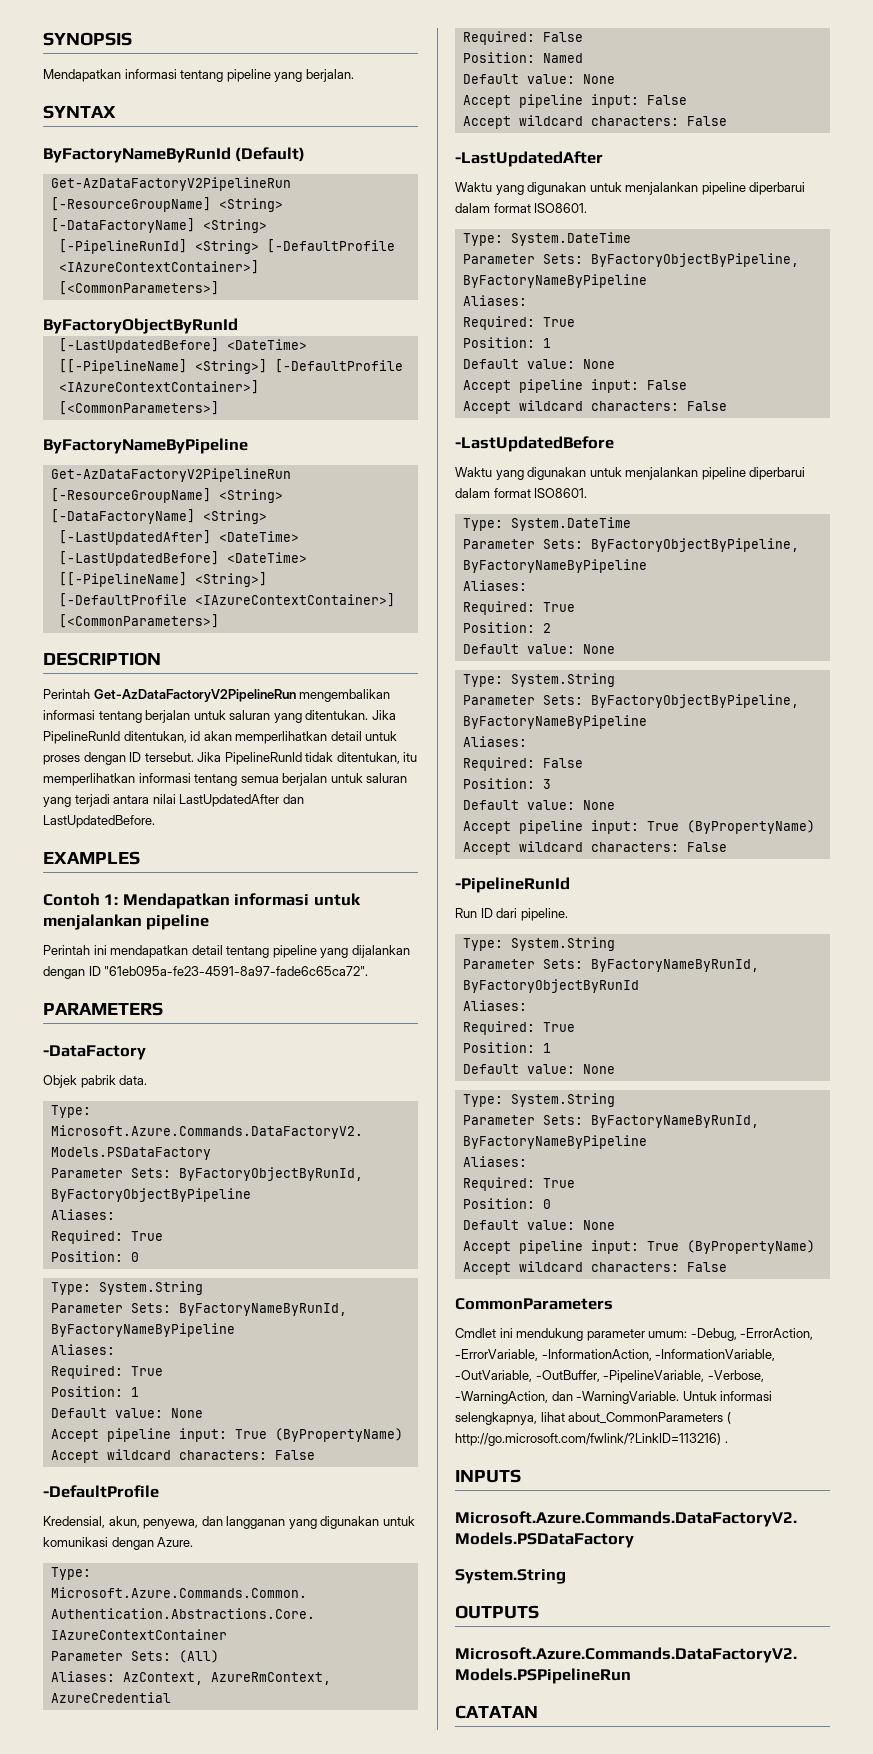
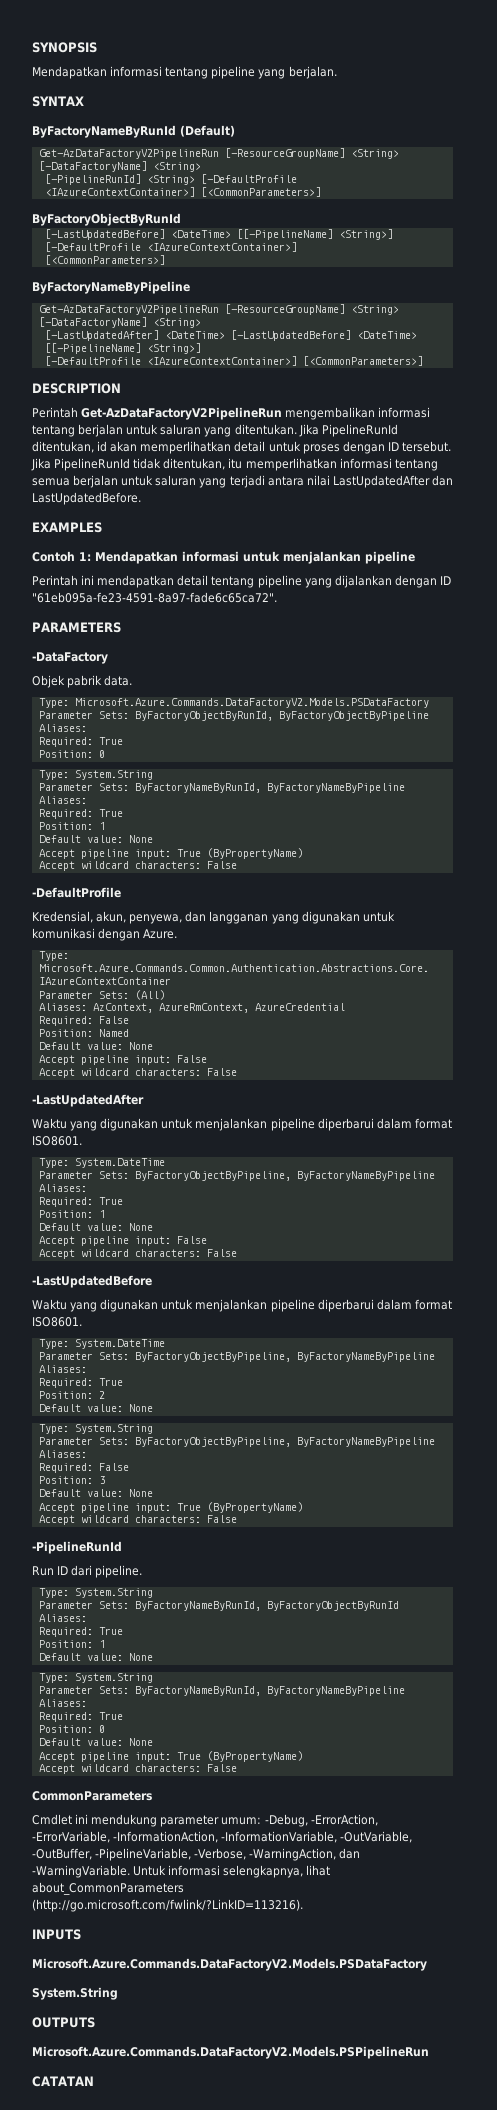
- Untuk informasi selengkapnya, lihat about_CommonParameters ( http://go.microsoft.com/fwlink/?LinkID=113216) .
+ Untuk informasi selengkapnya, lihat about_CommonParameters (http://go.microsoft.com/fwlink/?LinkID=113216).

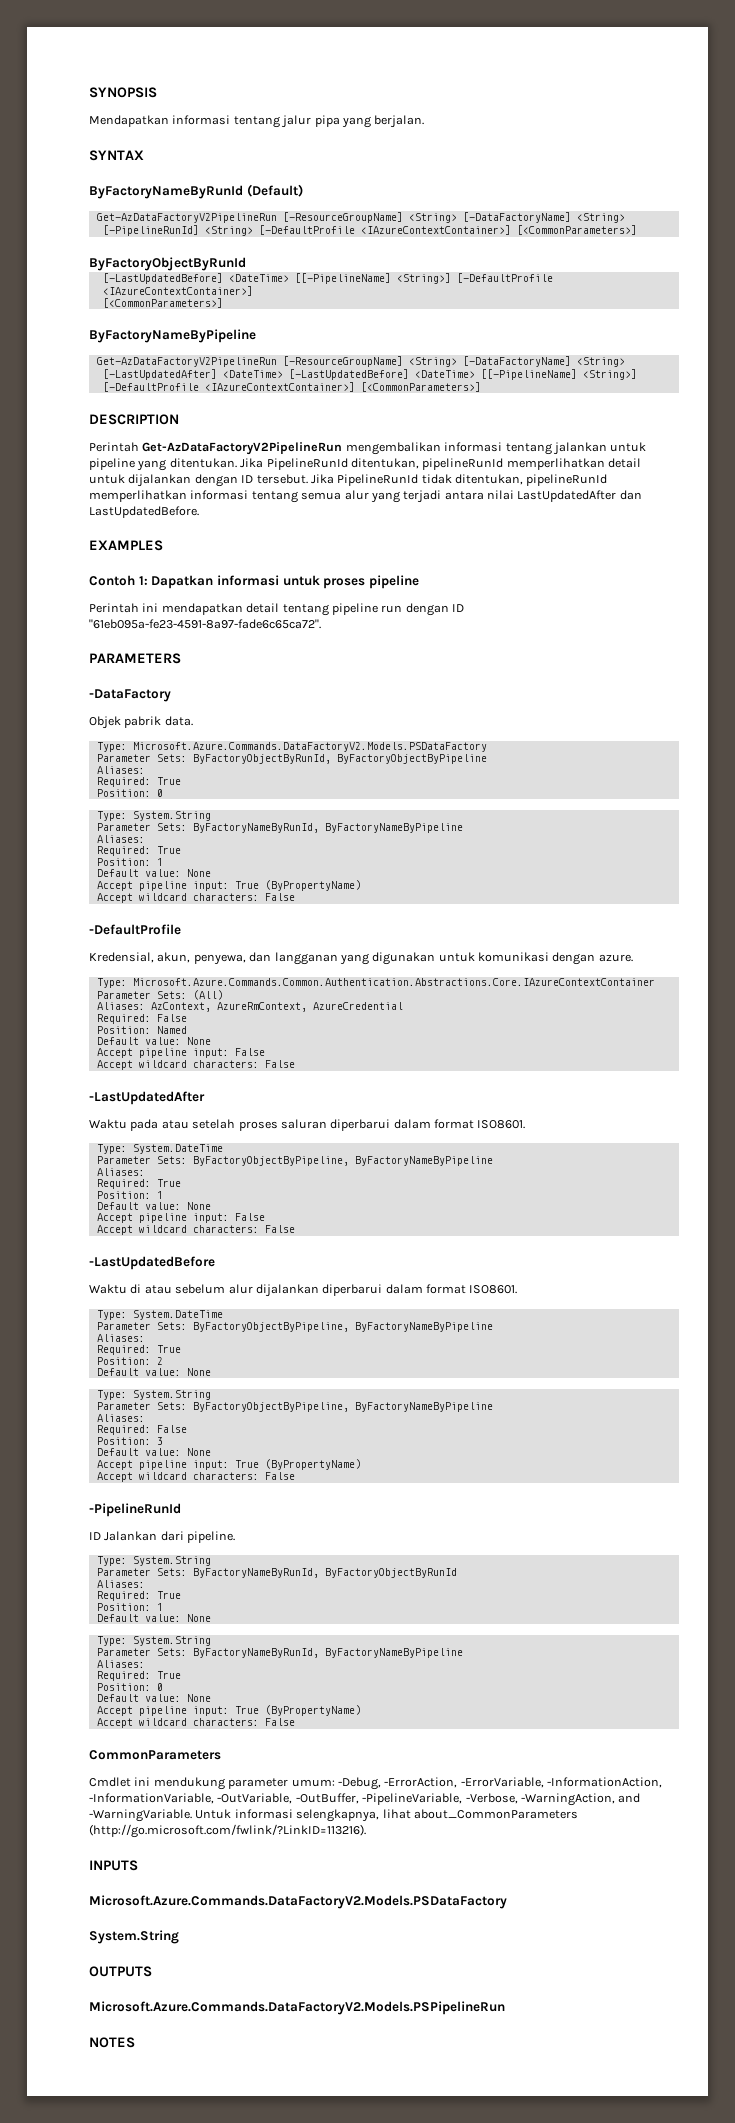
- Mendapatkan informasi tentang pipeline yang berjalan.
+ Mendapatkan informasi tentang jalur pipa yang berjalan.
- Perintah Get-AzDataFactoryV2PipelineRun mengembalikan informasi tentang berjalan untuk saluran yang ditentukan.
+ Perintah Get-AzDataFactoryV2PipelineRun mengembalikan informasi tentang jalankan untuk pipeline yang ditentukan.
- Jika PipelineRunId ditentukan, id akan memperlihatkan detail untuk proses dengan ID tersebut.
+ Jika PipelineRunId ditentukan, pipelineRunId memperlihatkan detail untuk dijalankan dengan ID tersebut.
- Jika PipelineRunId tidak ditentukan, itu memperlihatkan informasi tentang semua berjalan untuk saluran yang terjadi antara nilai LastUpdatedAfter dan LastUpdatedBefore.
+ Jika PipelineRunId tidak ditentukan, pipelineRunId memperlihatkan informasi tentang semua alur yang terjadi antara nilai LastUpdatedAfter dan LastUpdatedBefore.
- Contoh 1: Mendapatkan informasi untuk menjalankan pipeline
+ Contoh 1: Dapatkan informasi untuk proses pipeline
- Perintah ini mendapatkan detail tentang pipeline yang dijalankan dengan ID "61eb095a-fe23-4591-8a97-fade6c65ca72".
+ Perintah ini mendapatkan detail tentang pipeline run dengan ID "61eb095a-fe23-4591-8a97-fade6c65ca72".
- Kredensial, akun, penyewa, dan langganan yang digunakan untuk komunikasi dengan Azure.
+ Kredensial, akun, penyewa, dan langganan yang digunakan untuk komunikasi dengan azure.
  -LastUpdatedAfter
- Waktu yang digunakan untuk menjalankan pipeline diperbarui dalam format ISO8601.
+ Waktu pada atau setelah proses saluran diperbarui dalam format ISO8601.
  -LastUpdatedBefore
- Waktu yang digunakan untuk menjalankan pipeline diperbarui dalam format ISO8601.
+ Waktu di atau sebelum alur dijalankan diperbarui dalam format ISO8601.
- Run ID dari pipeline.
+ ID Jalankan dari pipeline.
- Cmdlet ini mendukung parameter umum: -Debug, -ErrorAction, -ErrorVariable, -InformationAction, -InformationVariable, -OutVariable, -OutBuffer, -PipelineVariable, -Verbose, -WarningAction, dan -WarningVariable.
+ Cmdlet ini mendukung parameter umum: -Debug, -ErrorAction, -ErrorVariable, -InformationAction, -InformationVariable, -OutVariable, -OutBuffer, -PipelineVariable, -Verbose, -WarningAction, and -WarningVariable.
- CATATAN
+ NOTES

